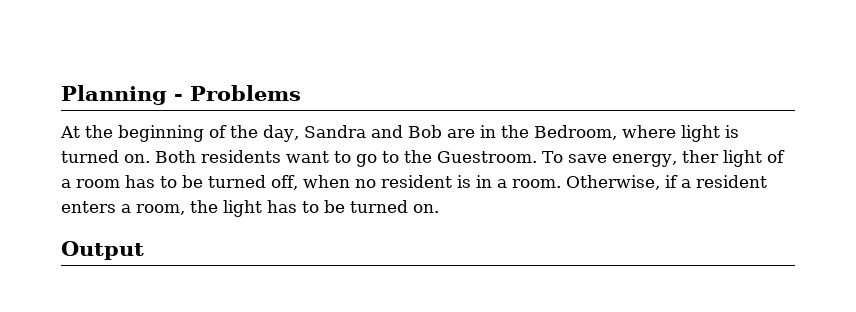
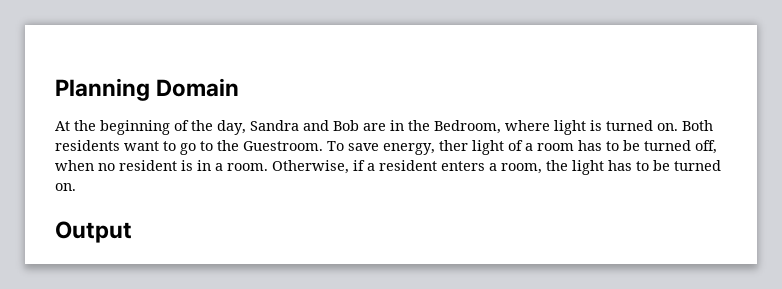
- Planning - Problems
+ Planning Domain

